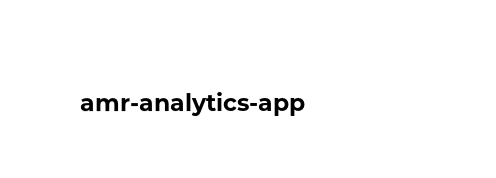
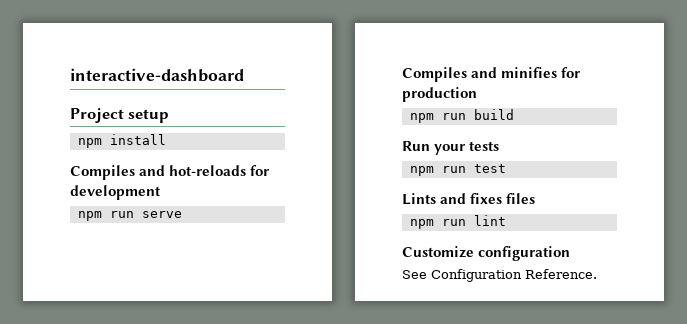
- amr-analytics-app
+ interactive-dashboard
+ Project setup
+ npm install
+ Compiles and hot-reloads for development
+ npm run serve
+ Compiles and minifies for production
+ npm run build
+ Run your tests
+ npm run test
+ Lints and fixes files
+ npm run lint
+ Customize configuration
+ See Configuration Reference.

